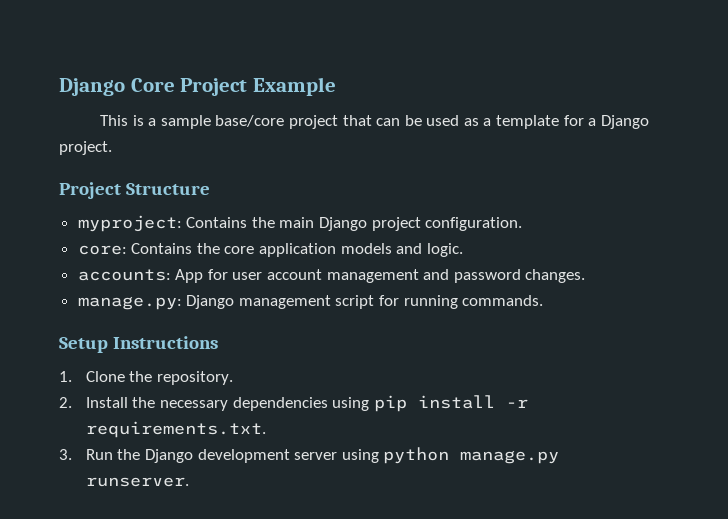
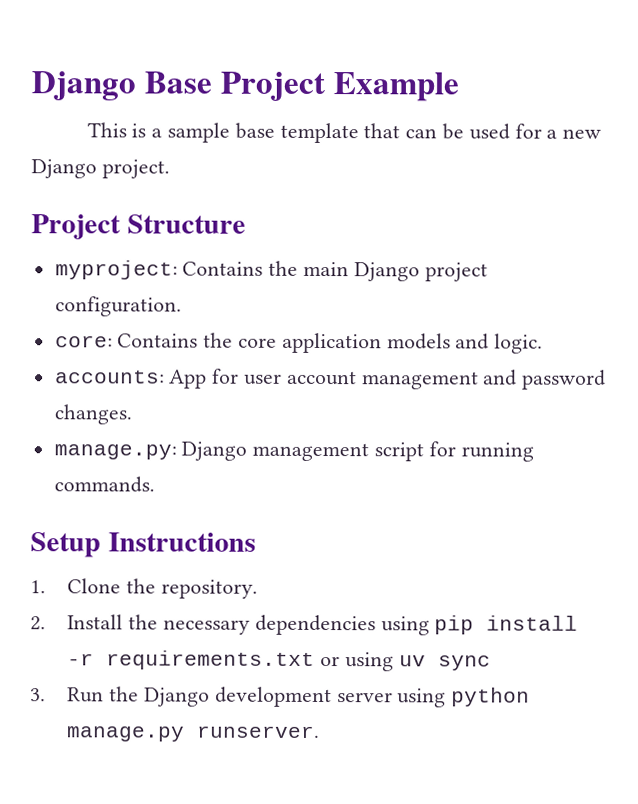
- Django Core Project Example
+ Django Base Project Example
- This is a sample base/core project that can be used as a template for a Django project.
+ This is a sample base template that can be used for a new Django project.
- 2. Install the necessary dependencies using pip install -r requirements.txt.
+ 2. Install the necessary dependencies using pip install -r requirements.txt or using uv sync

